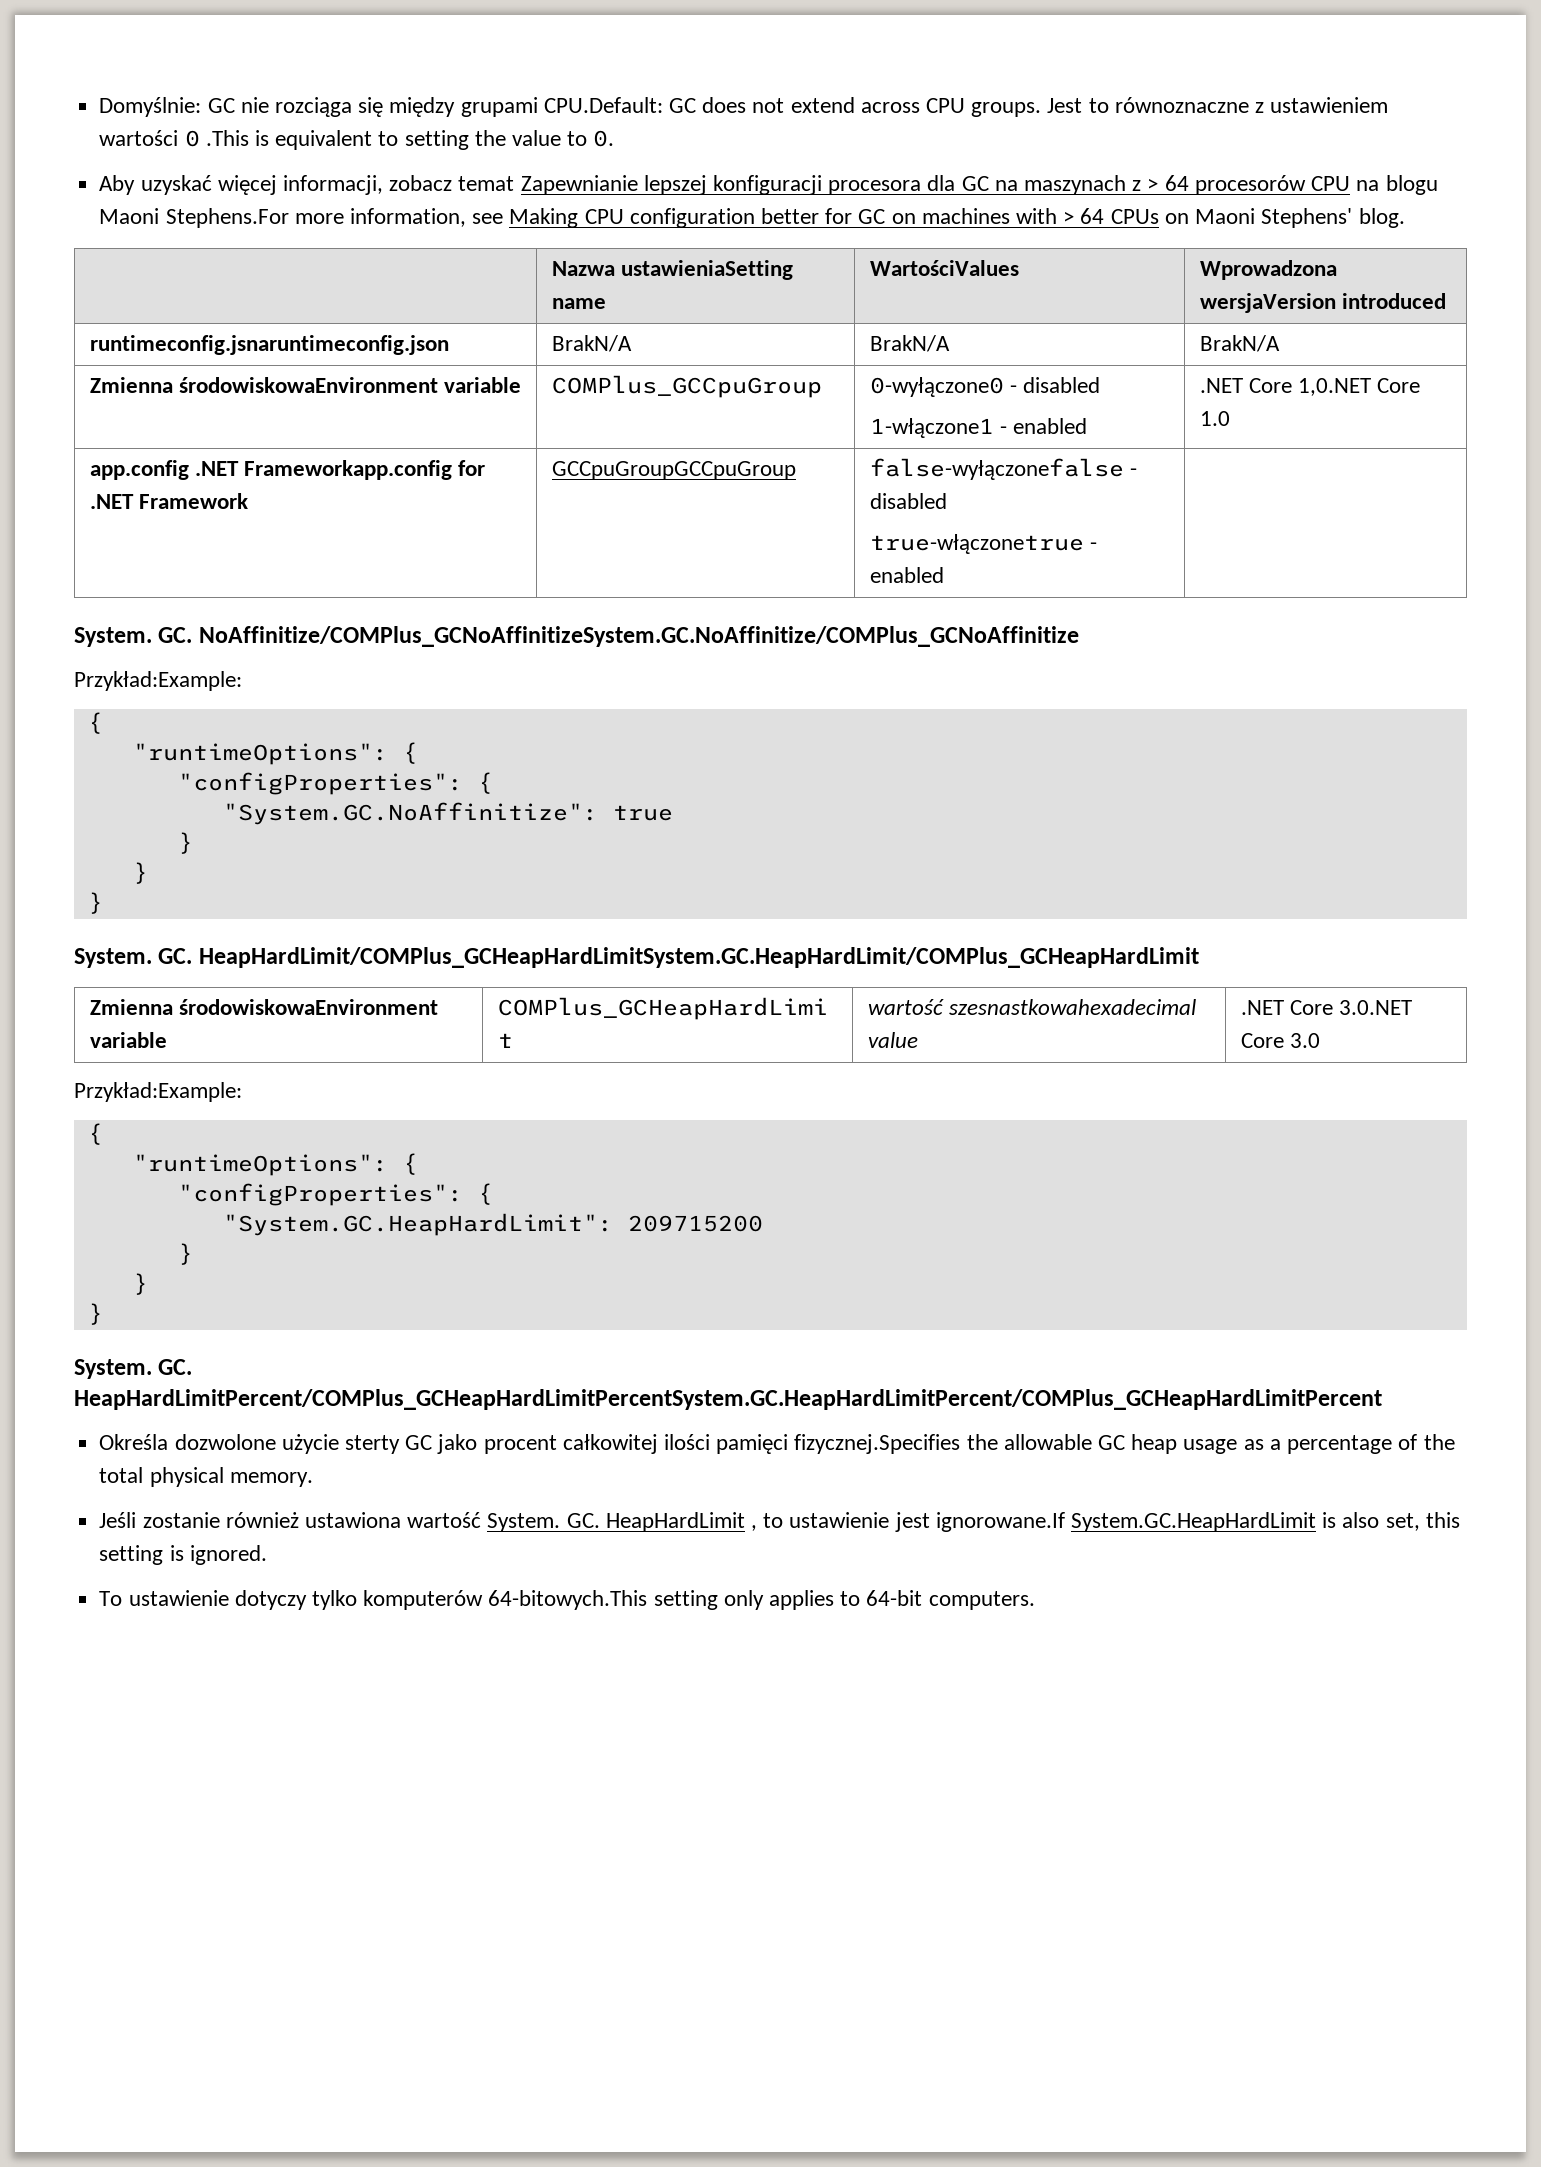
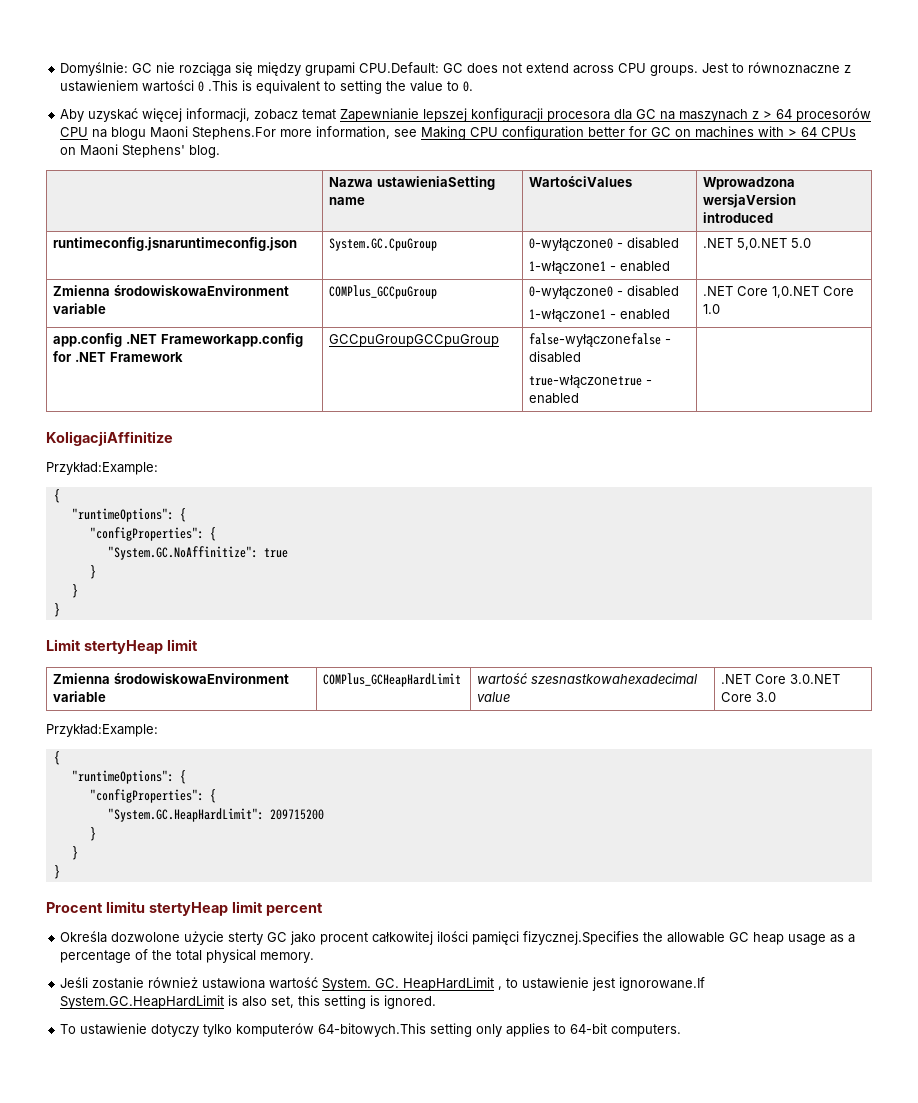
- runtimeconfig.jsnaruntimeconfig.json | BrakN/A | BrakN/A | BrakN/A
+ runtimeconfig.jsnaruntimeconfig.json | System.GC.CpuGroup | 0-wyłączone0 - disabled
+ 1-włączone1 - enabled | .NET 5,0.NET 5.0
- System. GC. NoAffinitize/COMPlus_GCNoAffinitizeSystem.GC.NoAffinitize/COMPlus_GCNoAffinitize
+ KoligacjiAffinitize
- System. GC. HeapHardLimit/COMPlus_GCHeapHardLimitSystem.GC.HeapHardLimit/COMPlus_GCHeapHardLimit
+ Limit stertyHeap limit
- System. GC. HeapHardLimitPercent/COMPlus_GCHeapHardLimitPercentSystem.GC.HeapHardLimitPercent/COMPlus_GCHeapHardLimitPercent
+ Procent limitu stertyHeap limit percent

